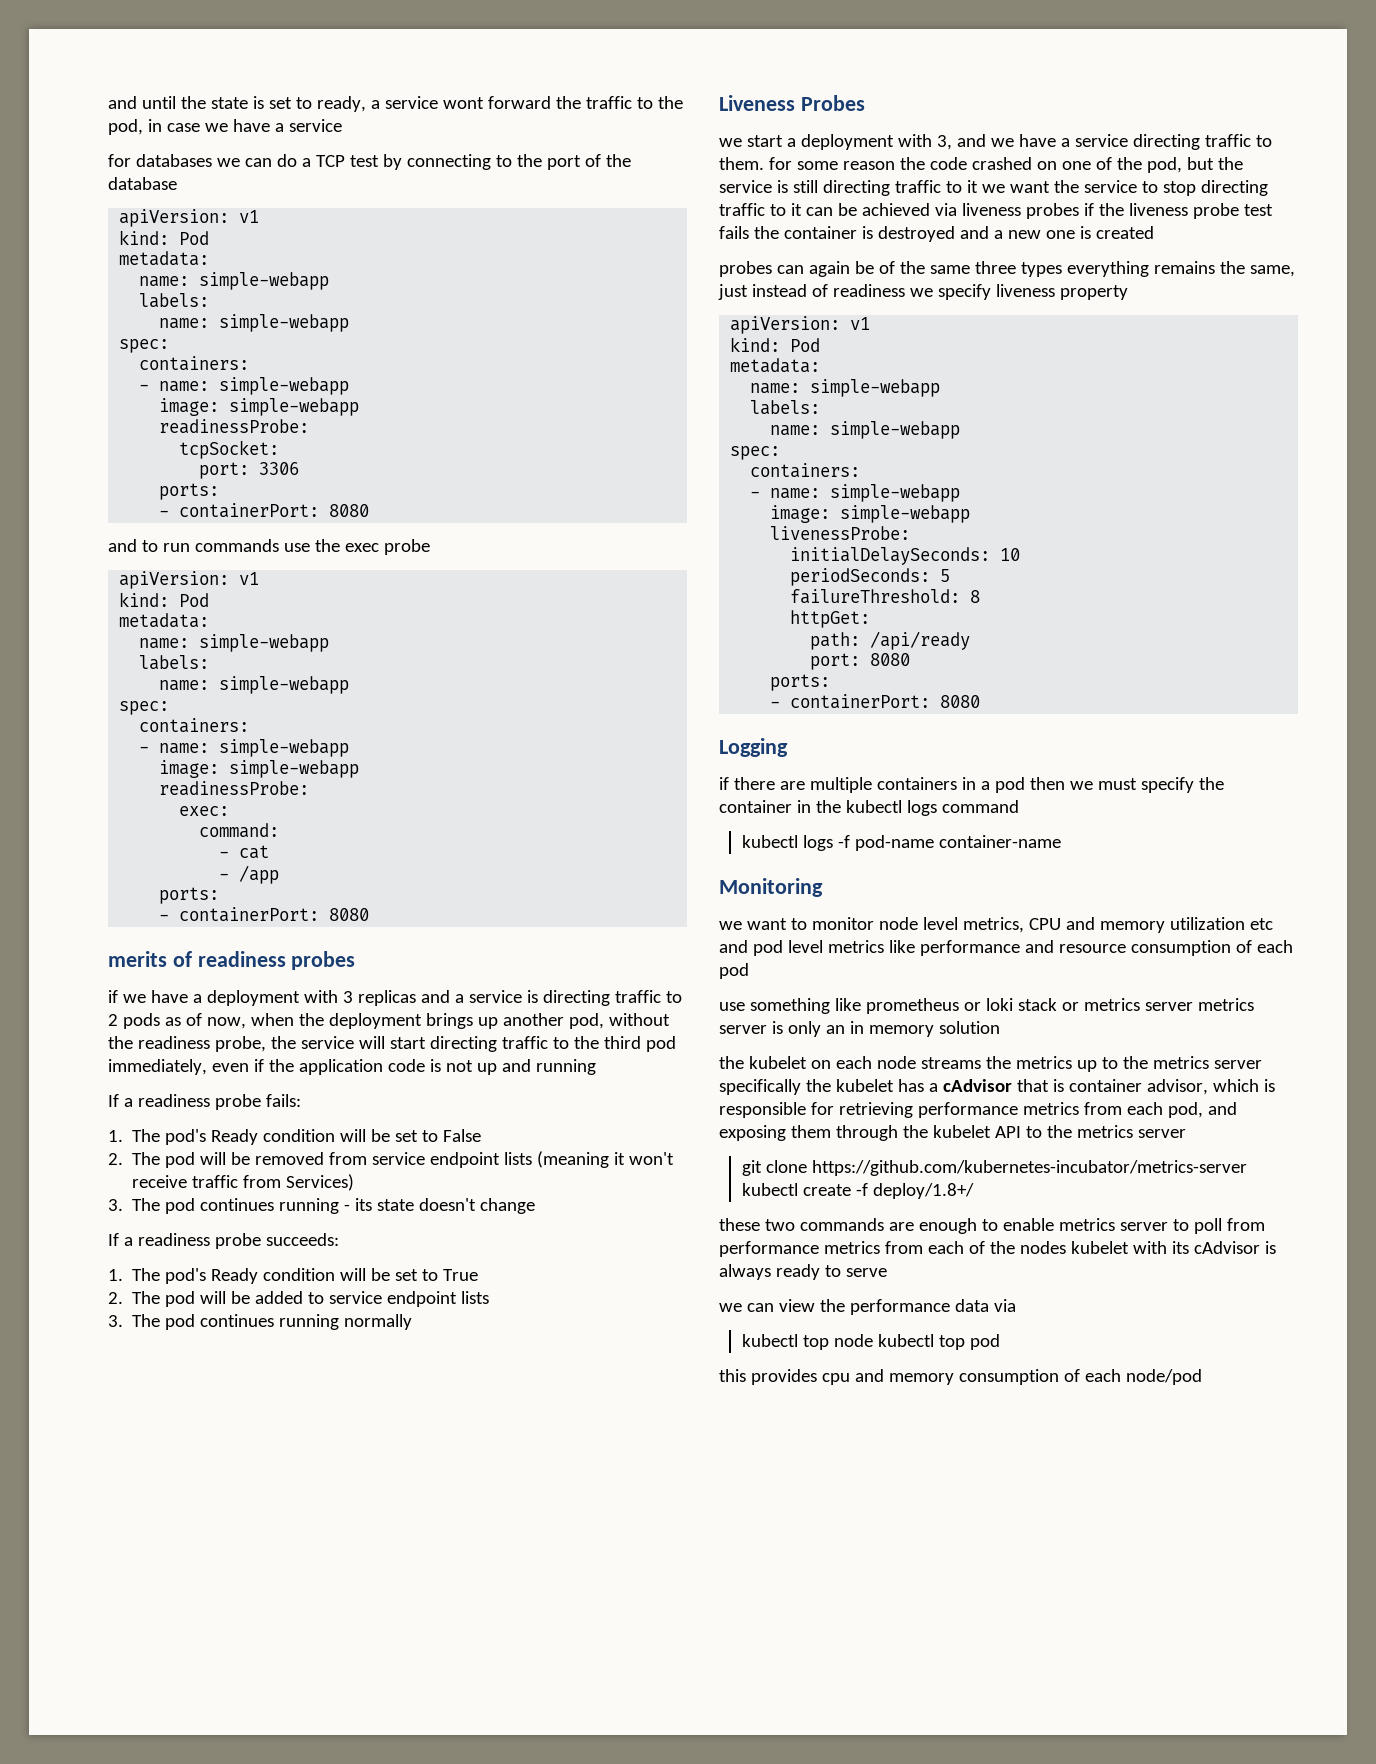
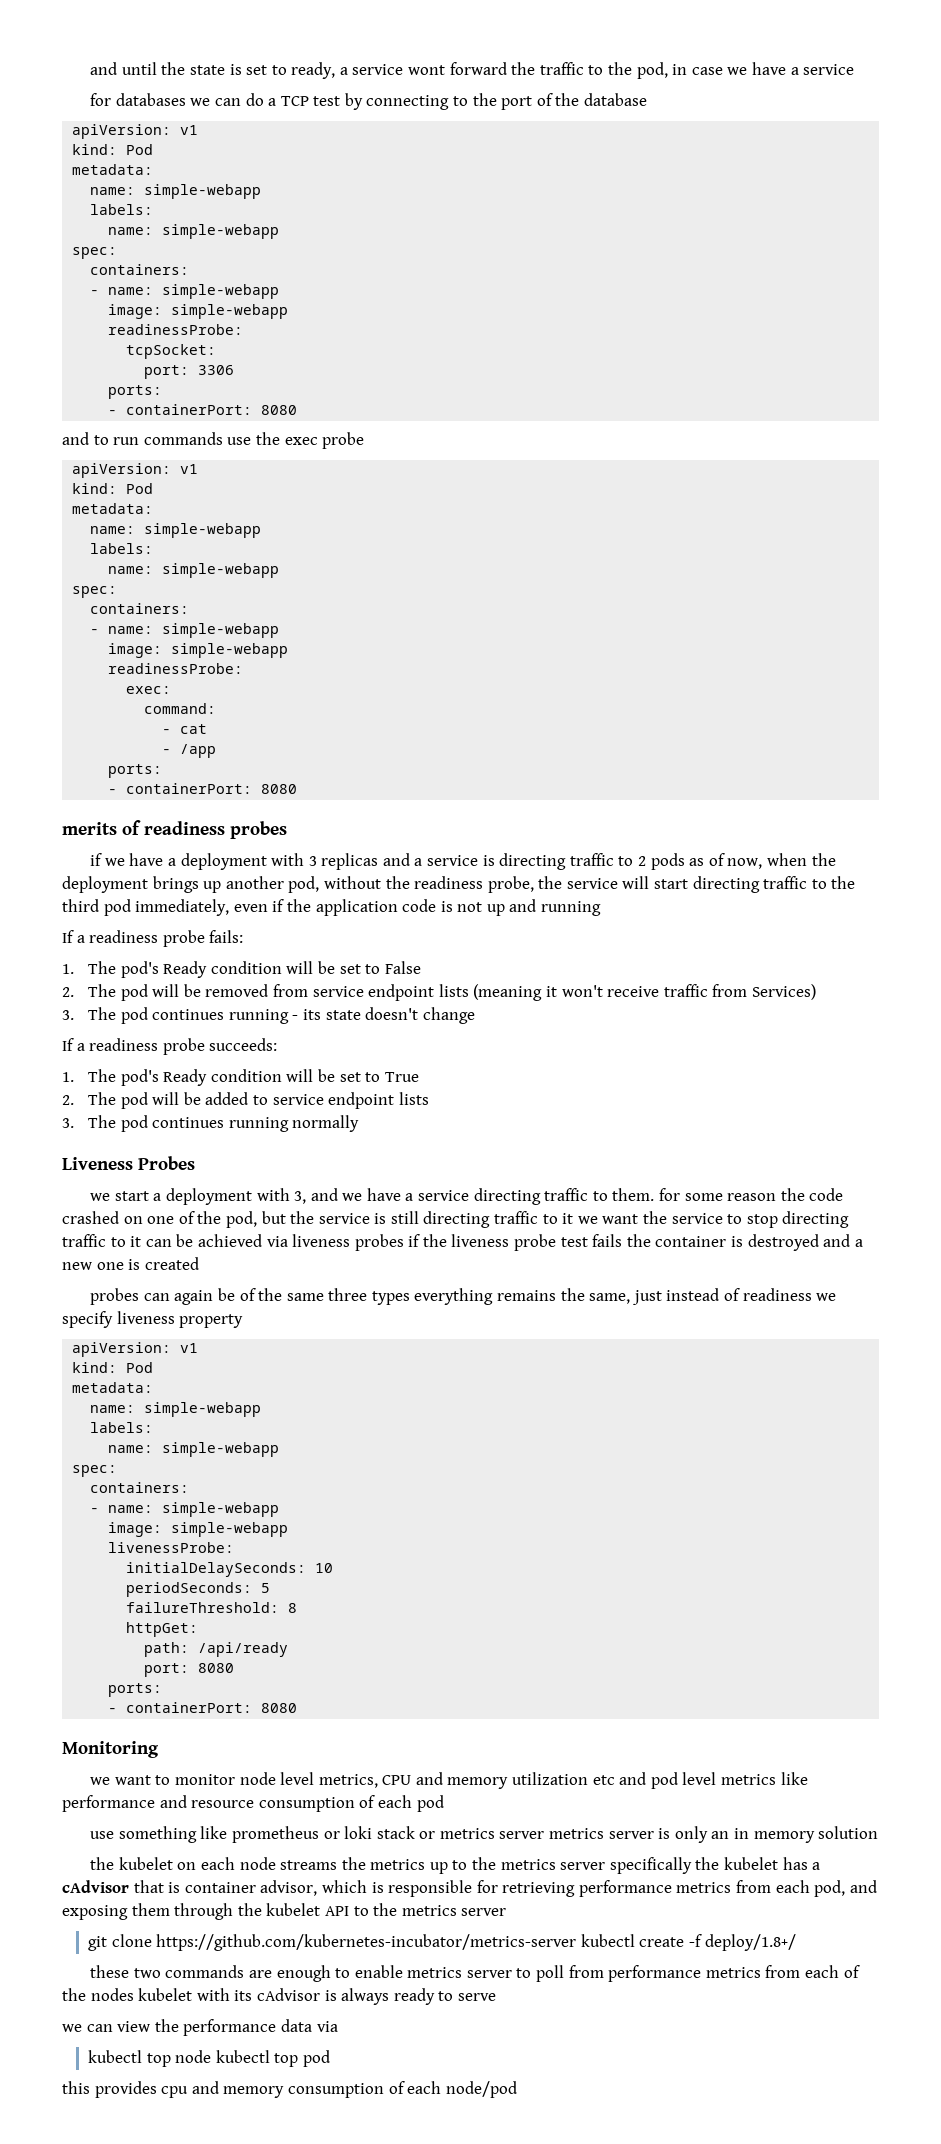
- Logging
- if there are multiple containers in a pod then we must specify the container in the kubectl logs command
- kubectl logs -f pod-name container-name

